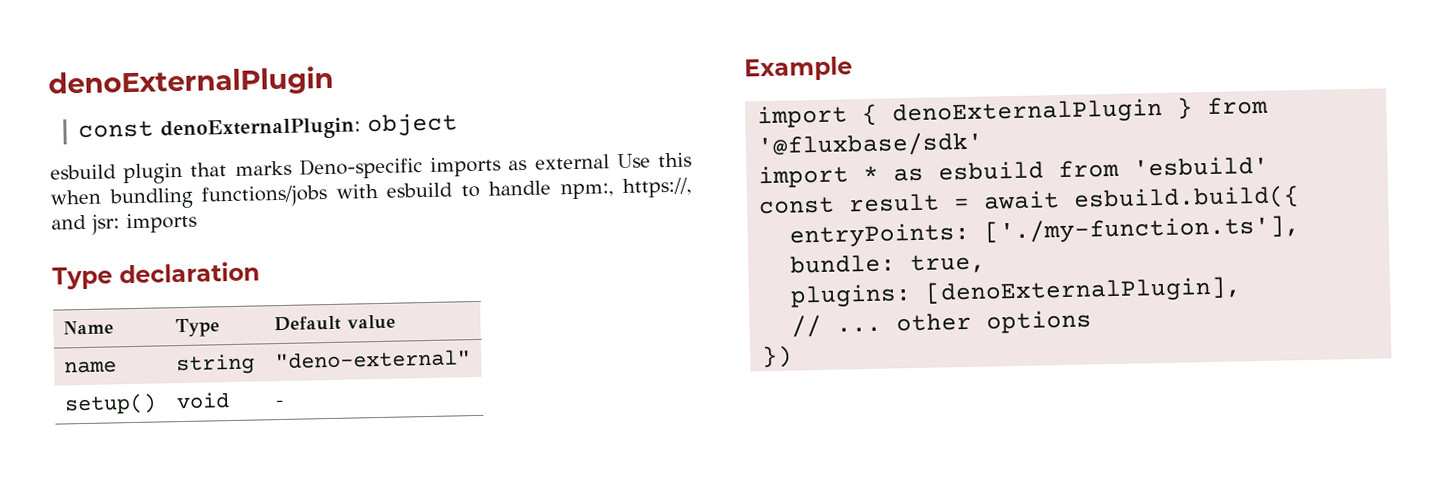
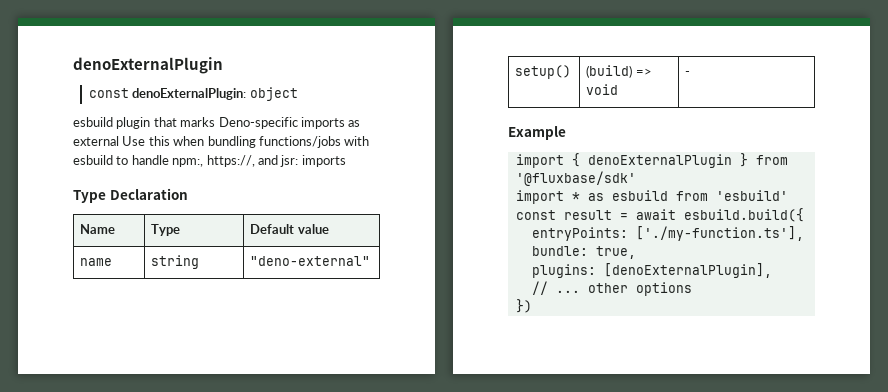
- Type declaration
+ Type Declaration
- setup() | void | -
+ setup() | (build) => void | -

